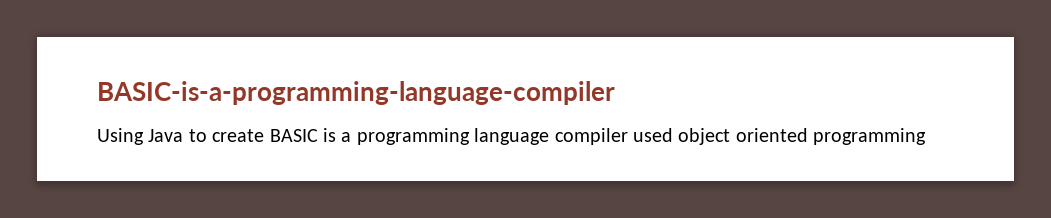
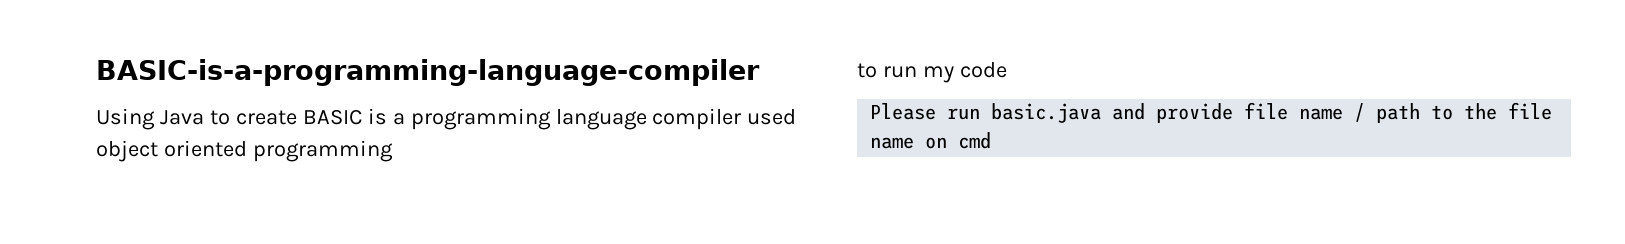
+ to run my code
+ Please run basic.java and provide file name / path to the file name on cmd

